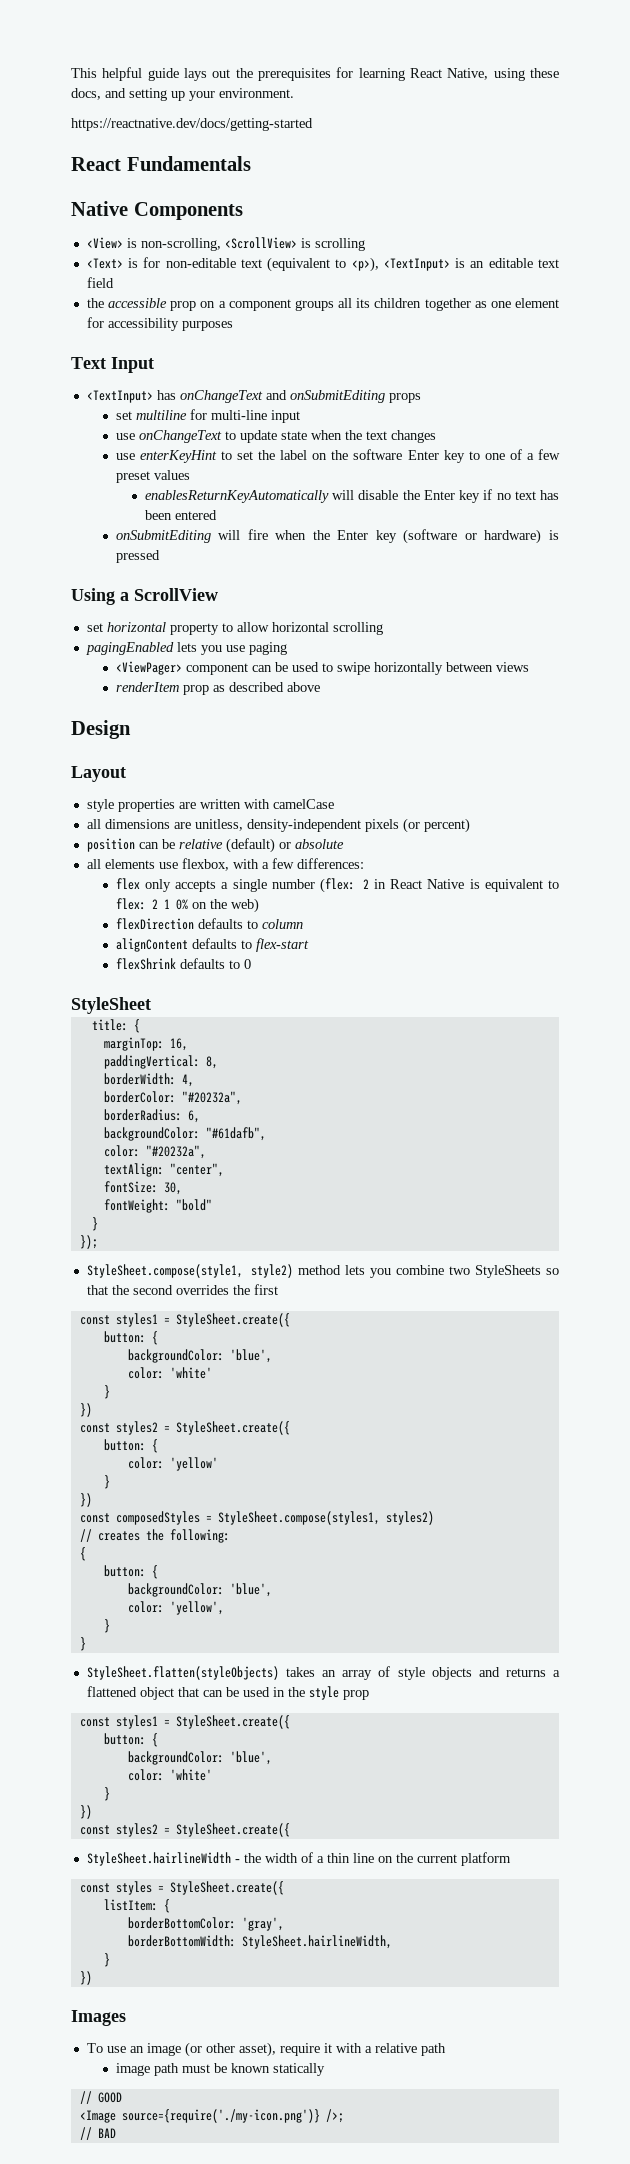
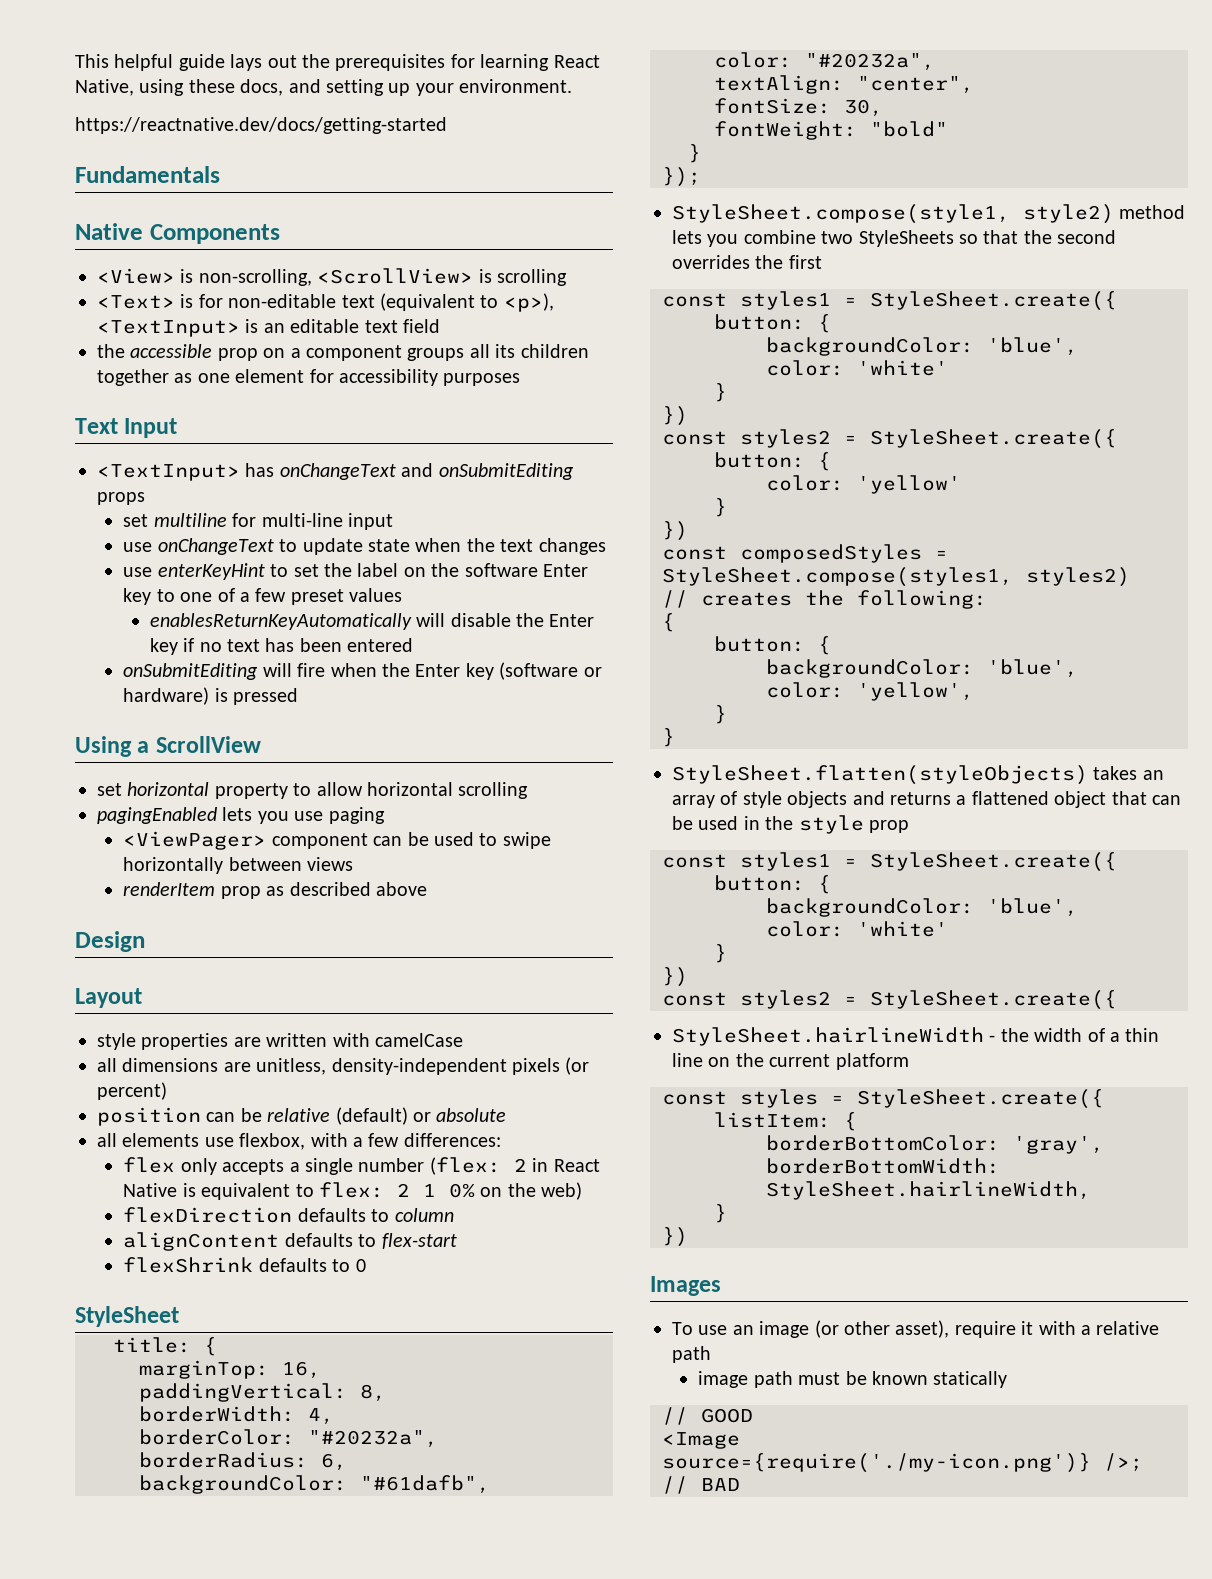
- React Fundamentals
+ Fundamentals

